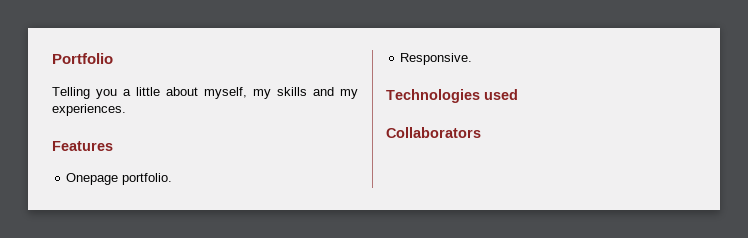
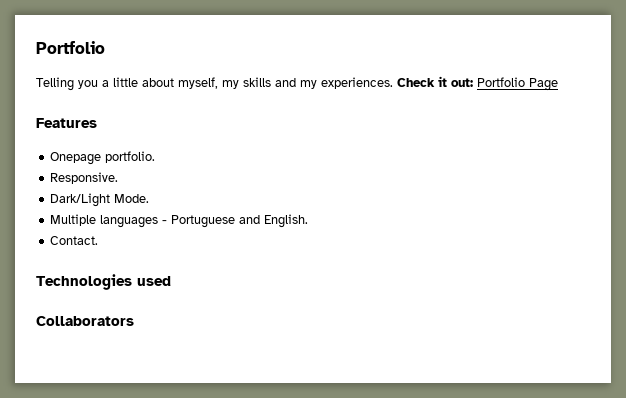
+ Check it out: Portfolio Page
+ Dark/Light Mode.
+ Multiple languages - Portuguese and English.
+ Contact.

